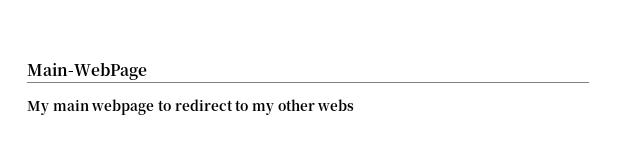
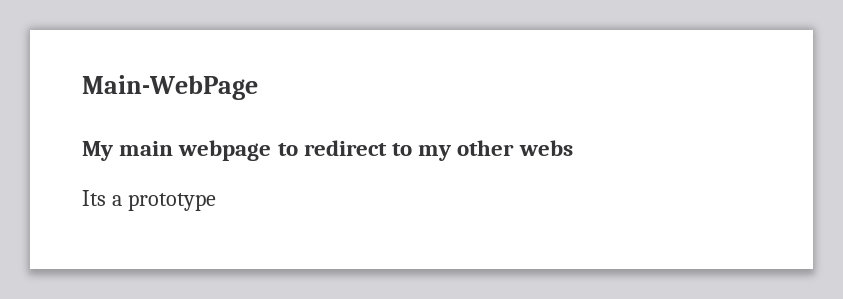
+ Its a prototype

